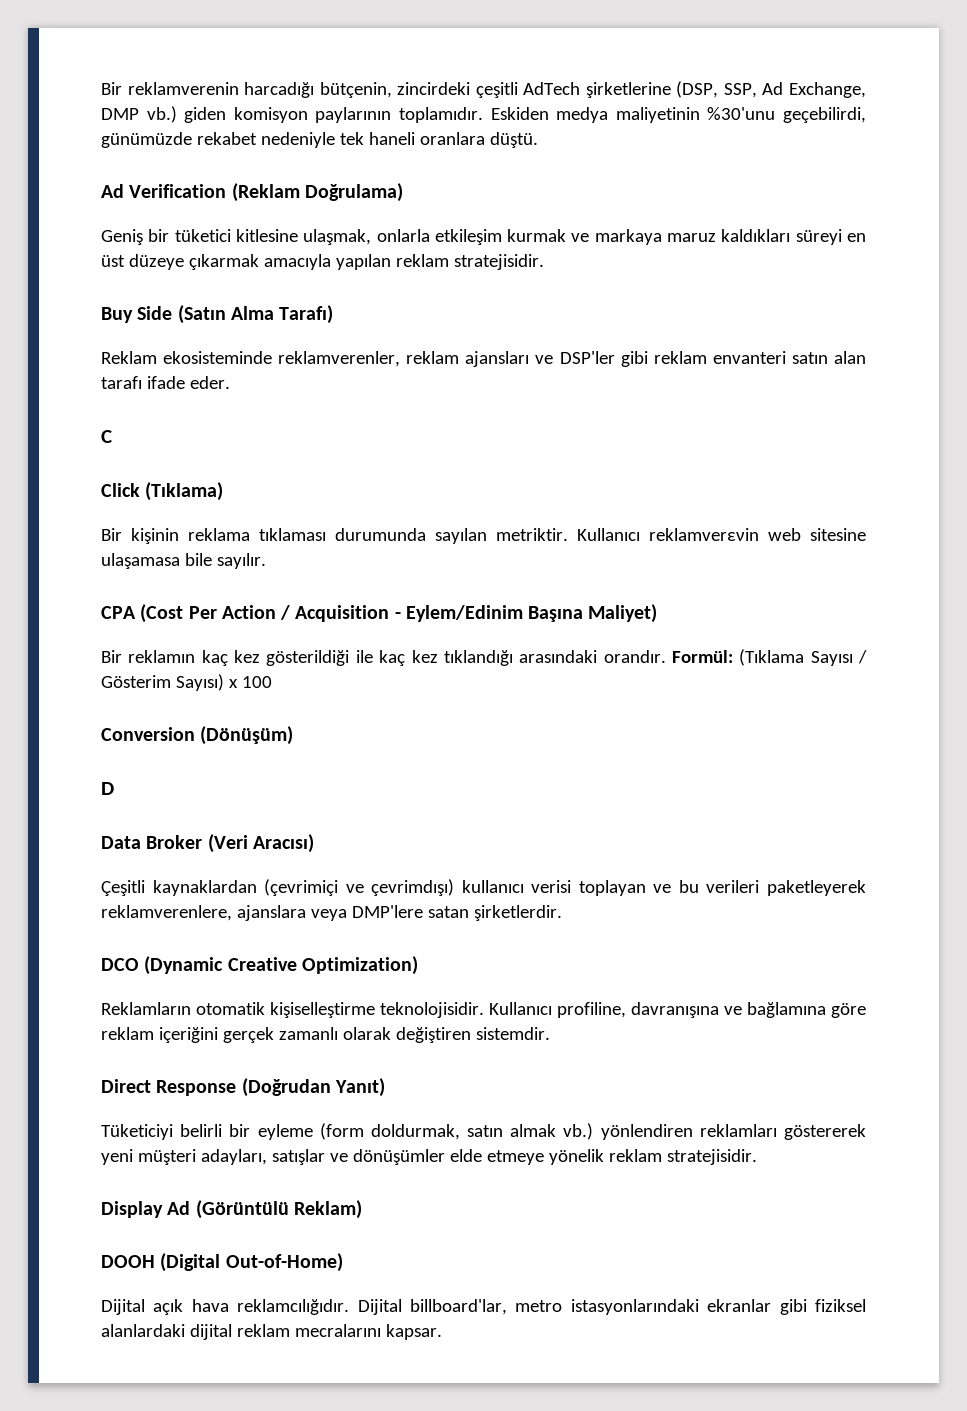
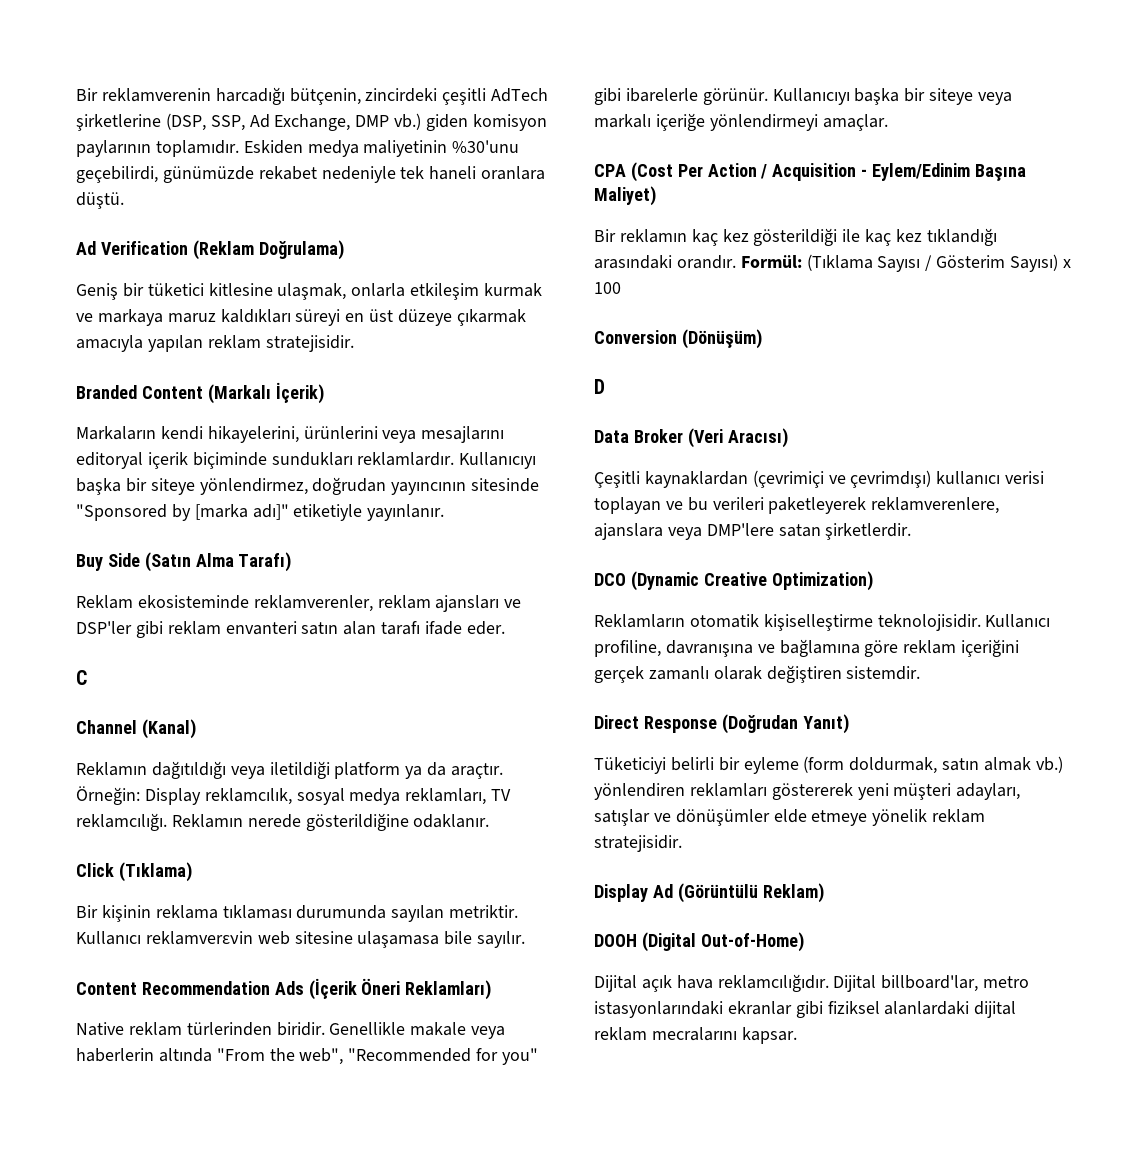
+ Branded Content (Markalı İçerik)
+ Markaların kendi hikayelerini, ürünlerini veya mesajlarını editoryal içerik biçiminde sundukları reklamlardır. Kullanıcıyı başka bir siteye yönlendirmez, doğrudan yayıncının sitesinde "Sponsored by [marka adı]" etiketiyle yayınlanır.
+ Channel (Kanal)
+ Reklamın dağıtıldığı veya iletildiği platform ya da araçtır. Örneğin: Display reklamcılık, sosyal medya reklamları, TV reklamcılığı. Reklamın nerede gösterildiğine odaklanır.
+ Content Recommendation Ads (İçerik Öneri Reklamları)
+ Native reklam türlerinden biridir. Genellikle makale veya haberlerin altında "From the web", "Recommended for you" gibi ibarelerle görünür. Kullanıcıyı başka bir siteye veya markalı içeriğe yönlendirmeyi amaçlar.

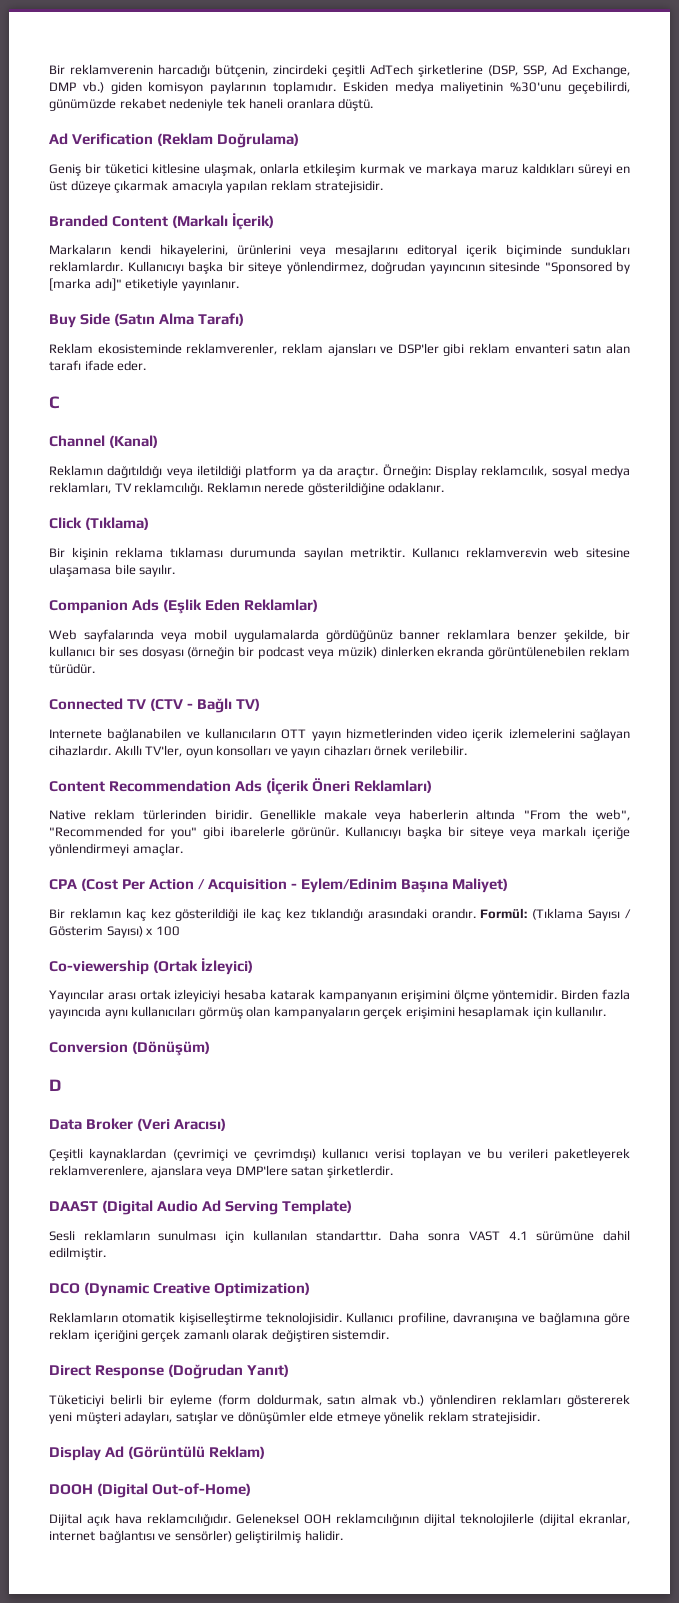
+ Companion Ads (Eşlik Eden Reklamlar)
+ Web sayfalarında veya mobil uygulamalarda gördüğünüz banner reklamlara benzer şekilde, bir kullanıcı bir ses dosyası (örneğin bir podcast veya müzik) dinlerken ekranda görüntülenebilen reklam türüdür.
+ Connected TV (CTV - Bağlı TV)
+ Internete bağlanabilen ve kullanıcıların OTT yayın hizmetlerinden video içerik izlemelerini sağlayan cihazlardır. Akıllı TV'ler, oyun konsolları ve yayın cihazları örnek verilebilir.
+ Co-viewership (Ortak İzleyici)
+ Yayıncılar arası ortak izleyiciyi hesaba katarak kampanyanın erişimini ölçme yöntemidir. Birden fazla yayıncıda aynı kullanıcıları görmüş olan kampanyaların gerçek erişimini hesaplamak için kullanılır.
+ DAAST (Digital Audio Ad Serving Template)
+ Sesli reklamların sunulması için kullanılan standarttır. Daha sonra VAST 4.1 sürümüne dahil edilmiştir.
- Dijital billboard'lar, metro istasyonlarındaki ekranlar gibi fiziksel alanlardaki dijital reklam mecralarını kapsar.
+ Geleneksel OOH reklamcılığının dijital teknolojilerle (dijital ekranlar, internet bağlantısı ve sensörler) geliştirilmiş halidir.

